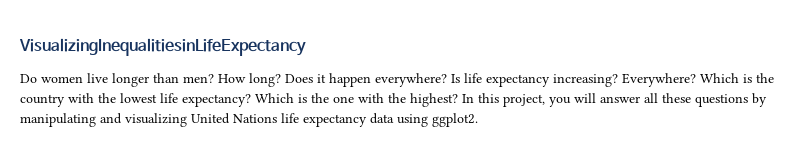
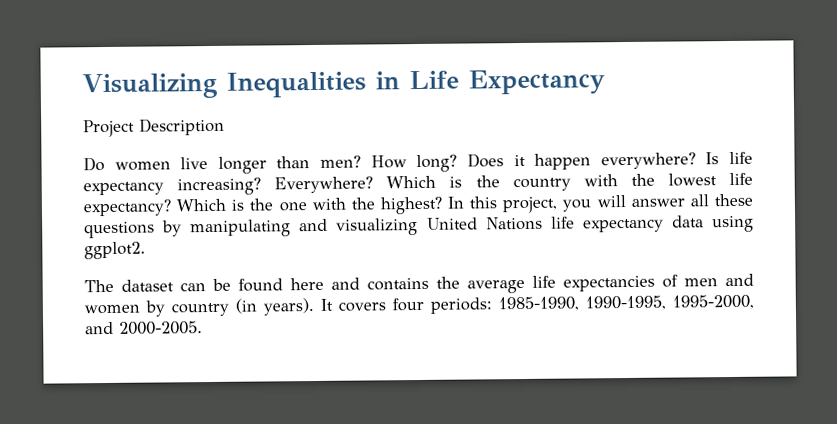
- VisualizingInequalitiesinLifeExpectancy
+ Visualizing Inequalities in Life Expectancy
+ Project Description
+ The dataset can be found here and contains the average life expectancies of men and women by country (in years). It covers four periods: 1985-1990, 1990-1995, 1995-2000, and 2000-2005.

